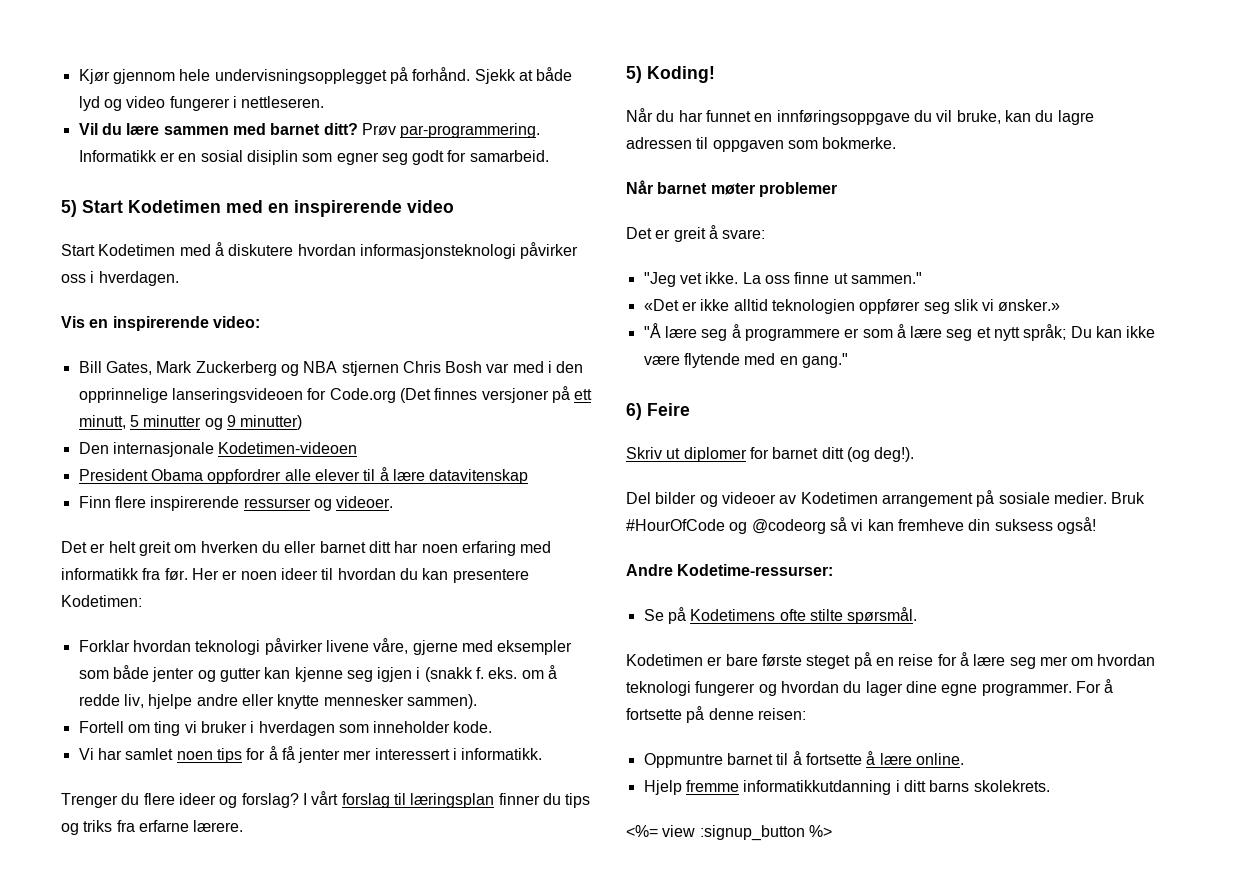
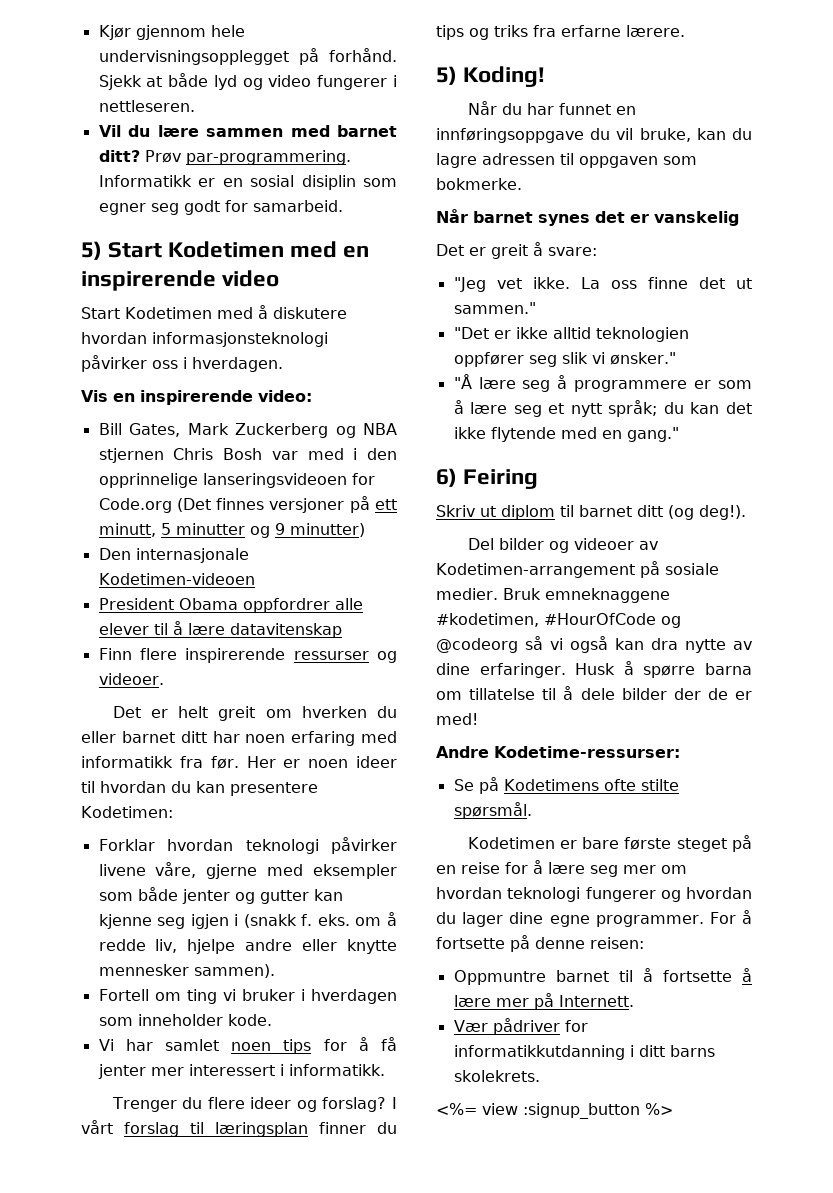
- Når barnet møter problemer
+ Når barnet synes det er vanskelig
- La oss finne ut sammen."
+ La oss finne det ut sammen."
- «Det er ikke alltid teknologien oppfører seg slik vi ønsker.»
+ "Det er ikke alltid teknologien oppfører seg slik vi ønsker."
- "Å lære seg å programmere er som å lære seg et nytt språk; Du kan ikke være flytende med en gang."
+ "Å lære seg å programmere er som å lære seg et nytt språk; du kan det ikke flytende med en gang."
- 6) Feire
+ 6) Feiring
- Skriv ut diplomer for barnet ditt (og deg!).
+ Skriv ut diplom til barnet ditt (og deg!).
- Del bilder og videoer av Kodetimen arrangement på sosiale medier.
+ Del bilder og videoer av Kodetimen-arrangement på sosiale medier.
- Bruk #HourOfCode og @codeorg så vi kan fremheve din suksess også!
+ Bruk emneknaggene #kodetimen, #HourOfCode og @codeorg så vi også kan dra nytte av dine erfaringer. Husk å spørre barna om tillatelse til å dele bilder der de er med!
- Oppmuntre barnet til å fortsette å lære online.
- Hjelp fremme informatikkutdanning i ditt barns skolekrets.
+ Oppmuntre barnet til å fortsette å lære mer på Internett.
+ Vær pådriver for informatikkutdanning i ditt barns skolekrets.

